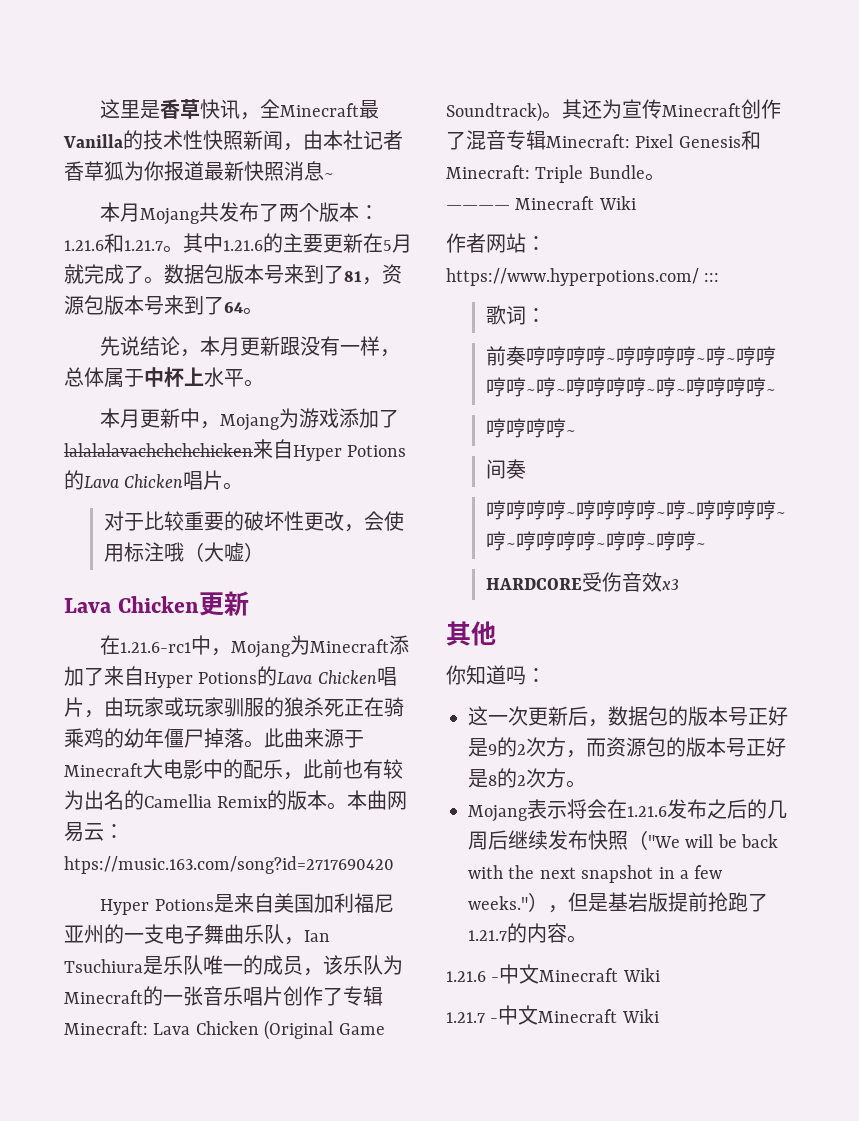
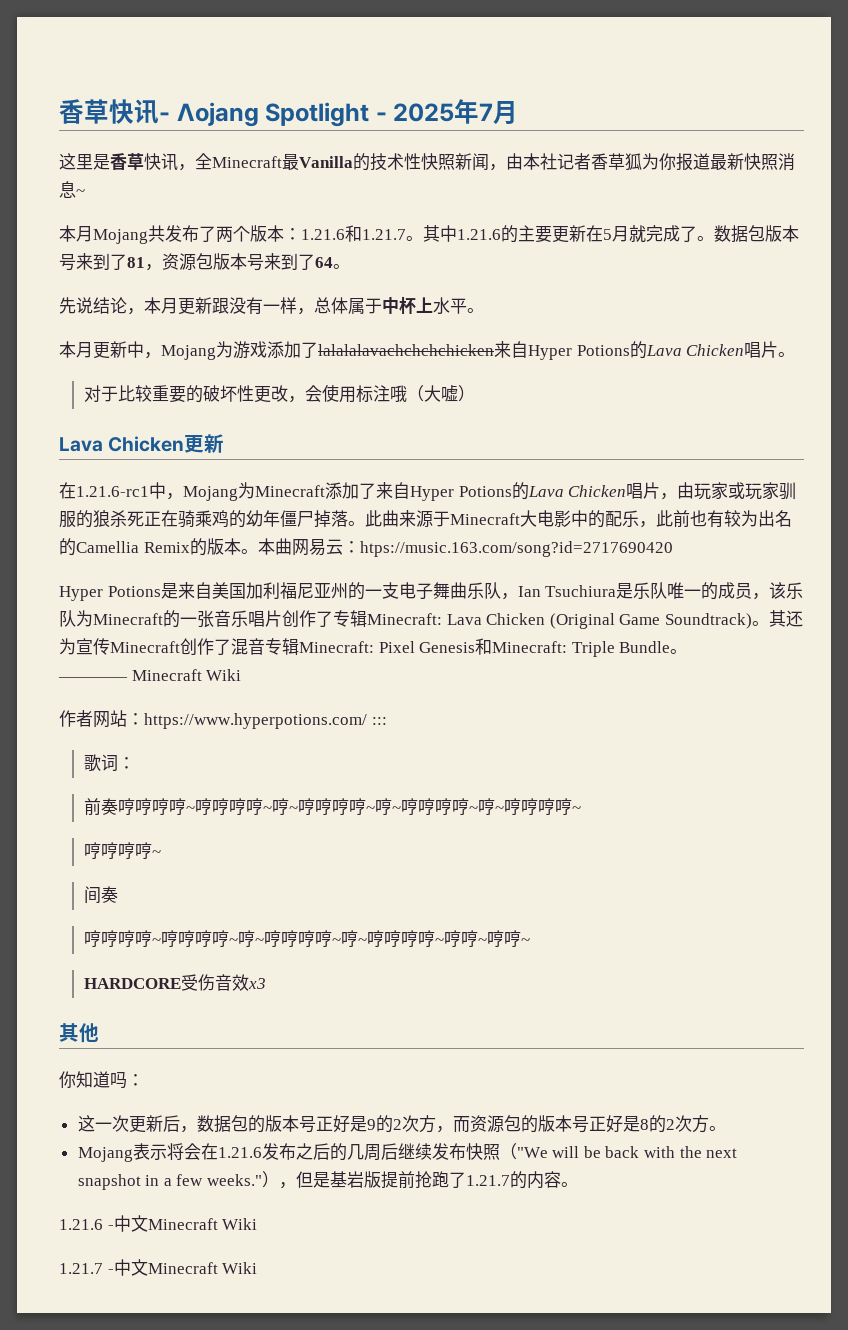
+ 香草快讯- Λojang Spotlight - 2025年7月

